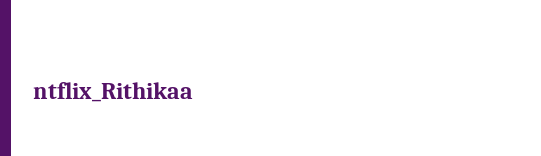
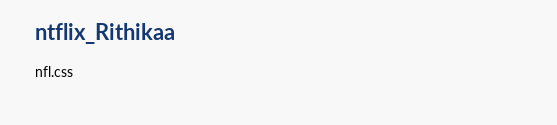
+ nfl.css

